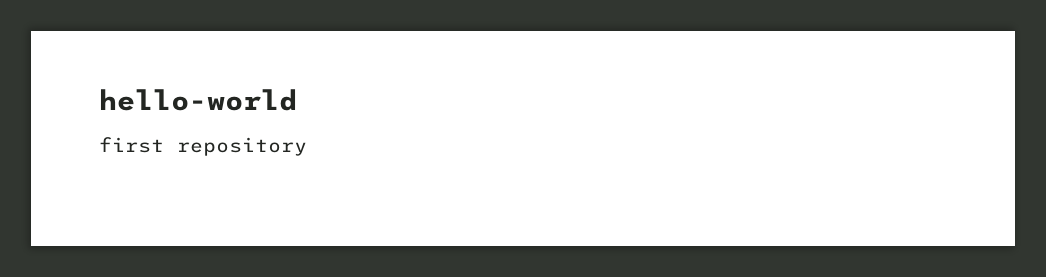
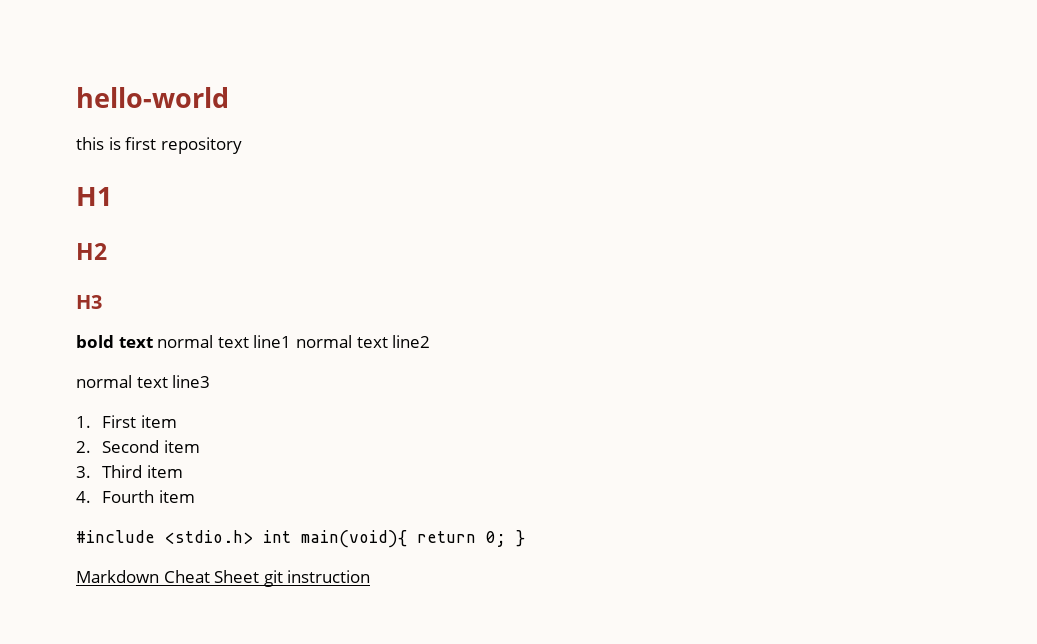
- first repository
+ this is first repository
+ H1
+ H2
+ H3
+ bold text normal text line1 normal text line2
+ normal text line3
+ 1. First item
+ 2. Second item
+ 3. Third item
+ 4. Fourth item
+ #include <stdio.h> int main(void){ return 0; }
+ Markdown Cheat Sheet git instruction

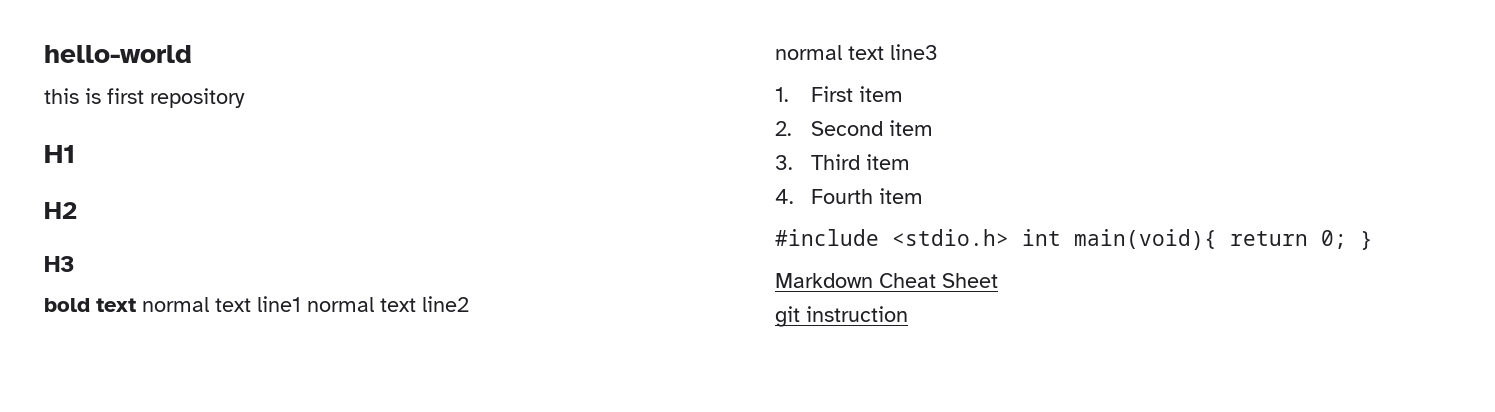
- Markdown Cheat Sheet git instruction
+ Markdown Cheat Sheet
+ git instruction

